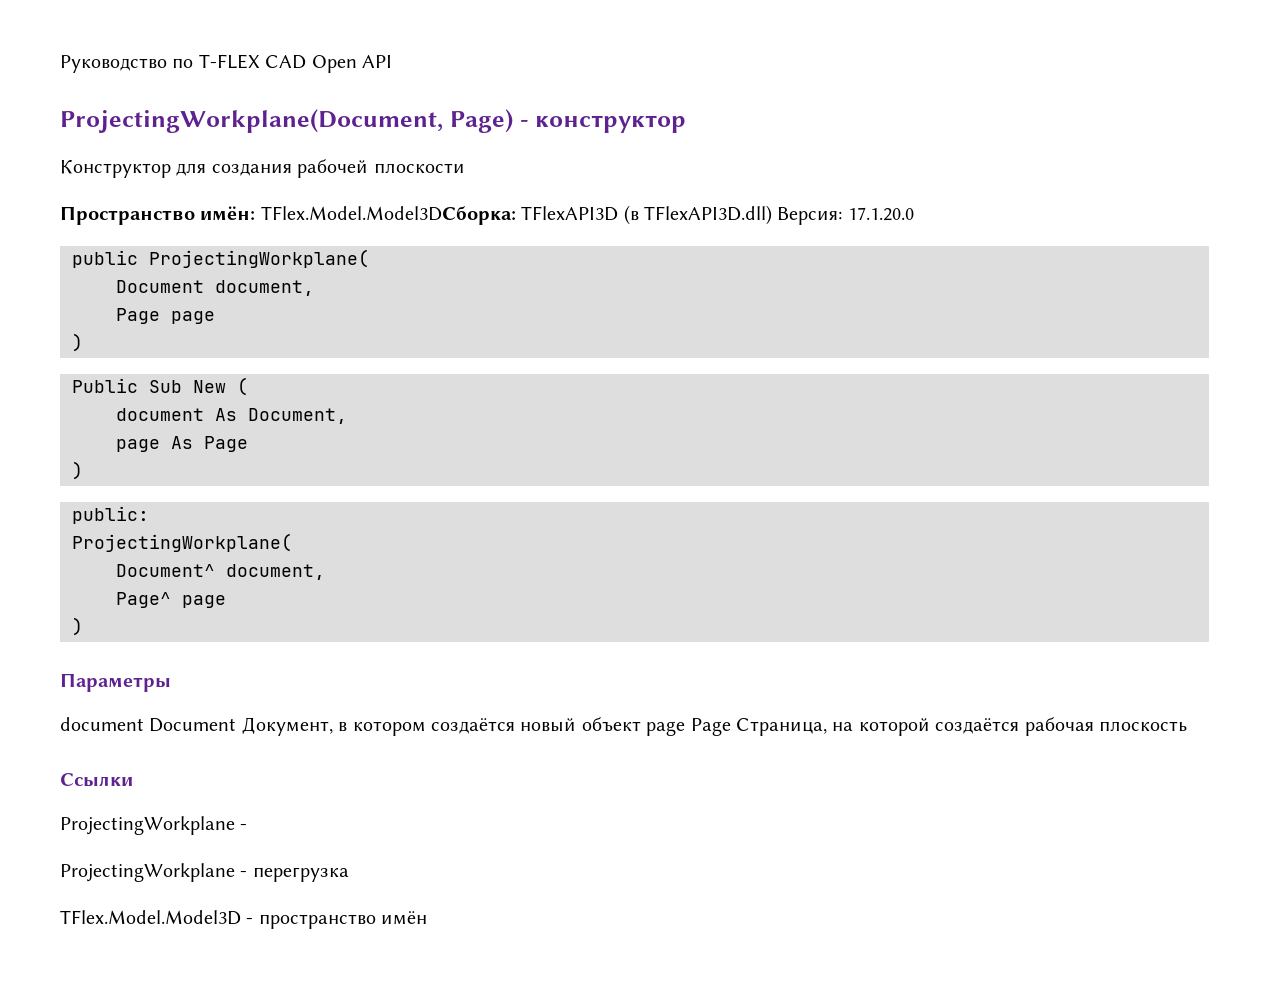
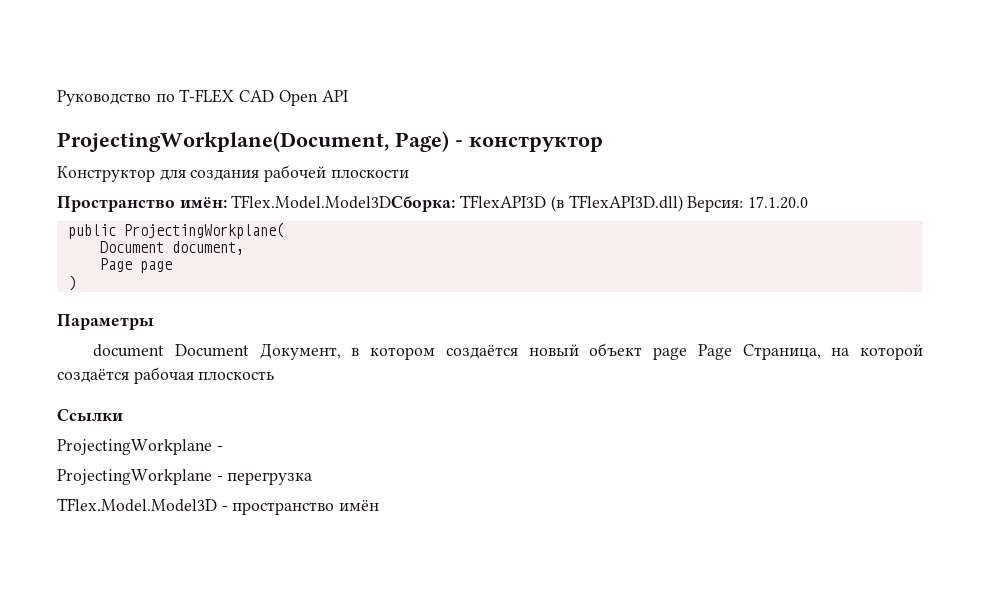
- Public Sub New (
- document As Document,
- page As Page
- )
- public:
- ProjectingWorkplane(
- Document^ document,
- Page^ page
- )

